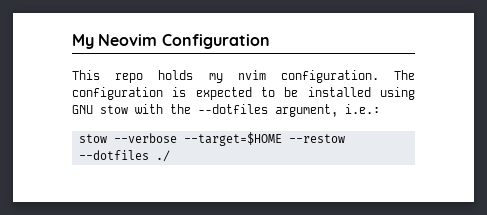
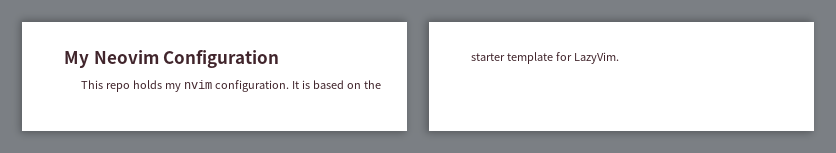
- The configuration is expected to be installed using GNU stow with the --dotfiles argument, i.e.:
- stow --verbose --target=$HOME --restow --dotfiles ./
+ It is based on the starter template for LazyVim.

